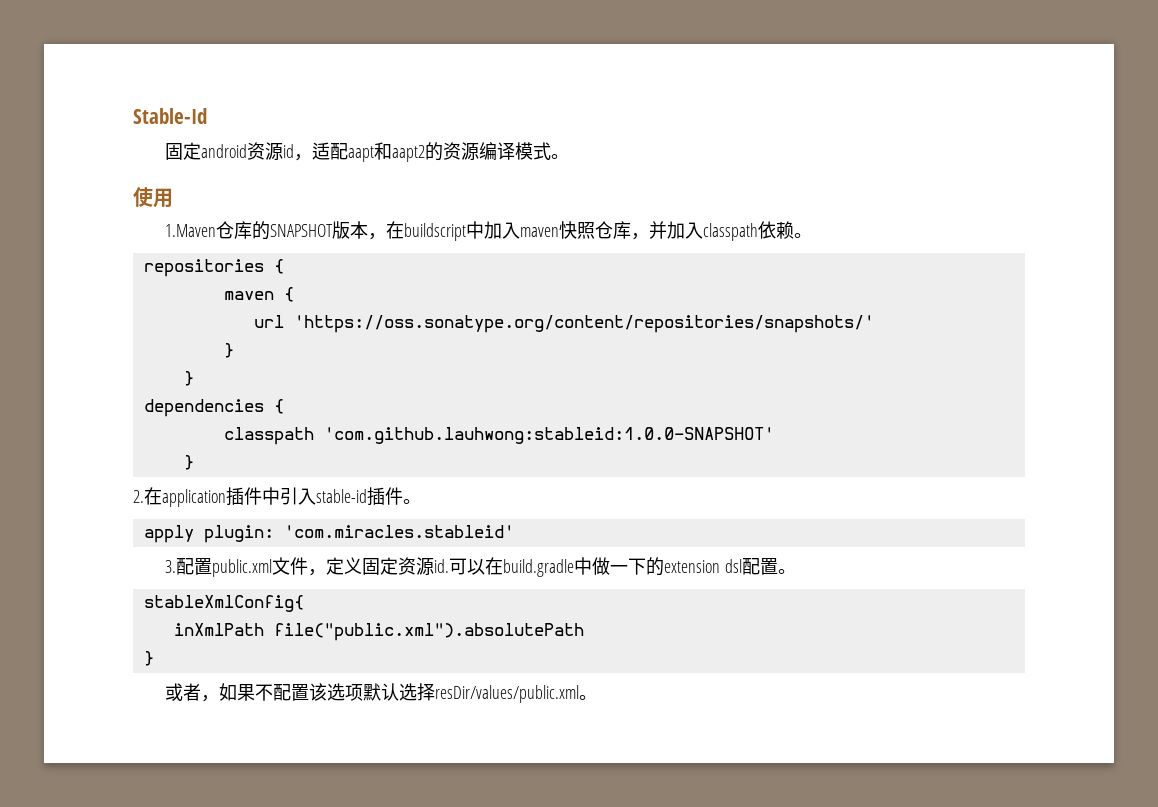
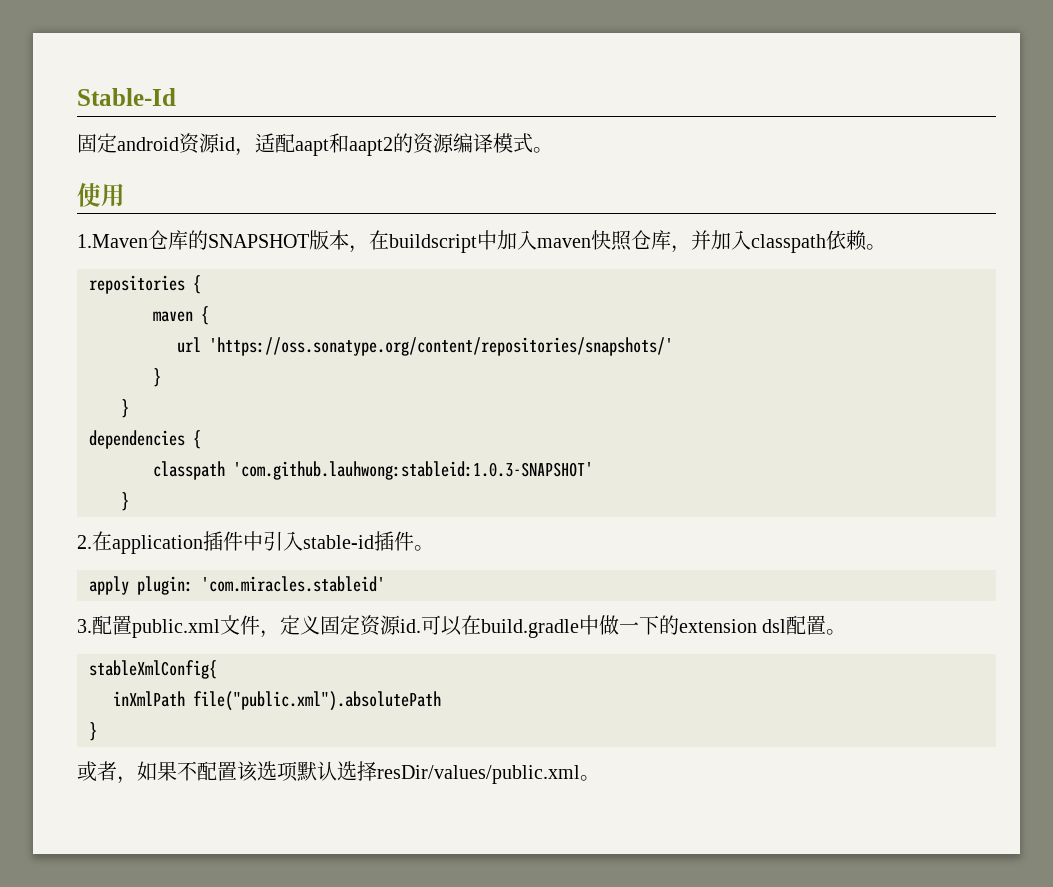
- classpath 'com.github.lauhwong:stableid:1.0.0-SNAPSHOT'
+ classpath 'com.github.lauhwong:stableid:1.0.3-SNAPSHOT'

